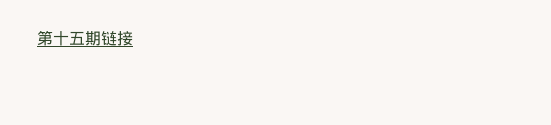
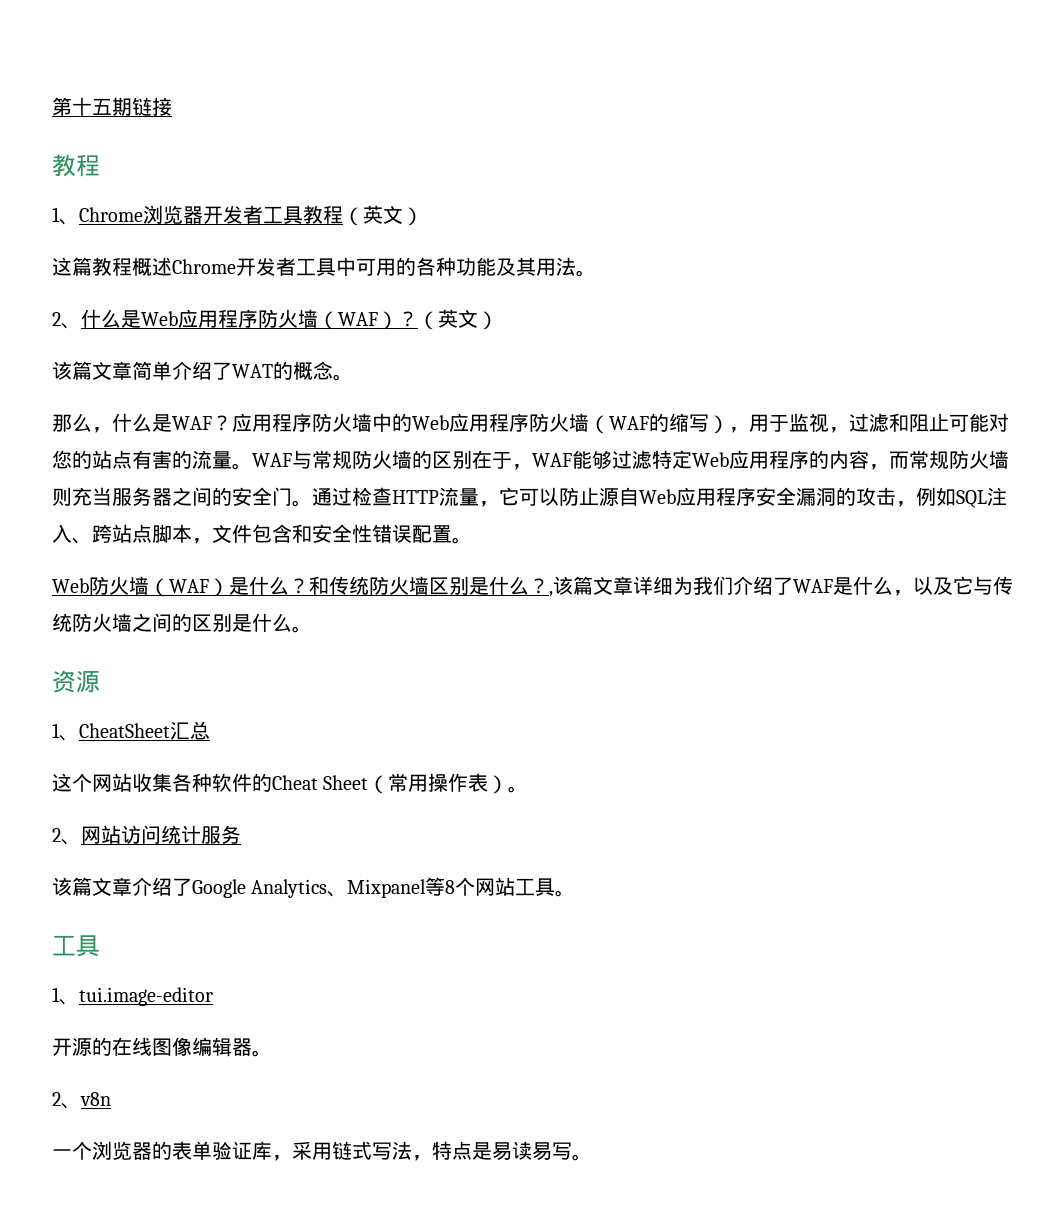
  第十五期链接
+ 教程
+ 1、Chrome浏览器开发者工具教程（英文）
+ 这篇教程概述Chrome开发者工具中可用的各种功能及其用法。
+ 2、什么是Web应用程序防火墙（WAF）？（英文）
+ 该篇文章简单介绍了WAT的概念。
+ 那么，什么是WAF？应用程序防火墙中的Web应用程序防火墙（WAF的缩写），用于监视，过滤和阻止可能对您的站点有害的流量。WAF与常规防火墙的区别在于，WAF能够过滤特定Web应用程序的内容，而常规防火墙则充当服务器之间的安全门。通过检查HTTP流量，它可以防止源自Web应用程序安全漏洞的攻击，例如SQL注入、跨站点脚本，文件包含和安全性错误配置。
+ Web防火墙（WAF）是什么？和传统防火墙区别是什么？,该篇文章详细为我们介绍了WAF是什么，以及它与传统防火墙之间的区别是什么。
+ 资源
+ 1、CheatSheet汇总
+ 这个网站收集各种软件的Cheat Sheet（常用操作表）。
+ 2、网站访问统计服务
+ 该篇文章介绍了Google Analytics、Mixpanel等8个网站工具。
+ 工具
+ 1、tui.image-editor
+ 开源的在线图像编辑器。
+ 2、v8n
+ 一个浏览器的表单验证库，采用链式写法，特点是易读易写。

